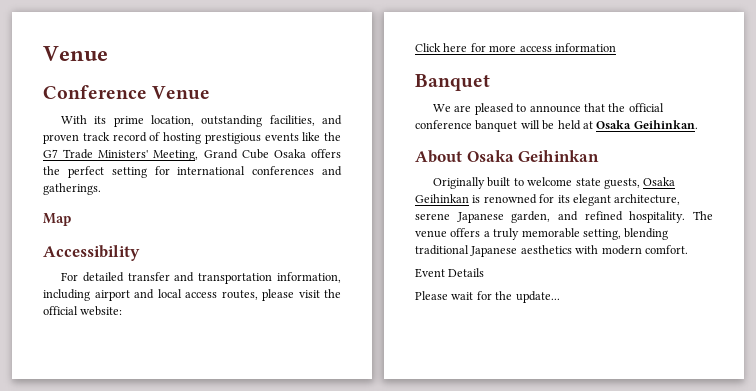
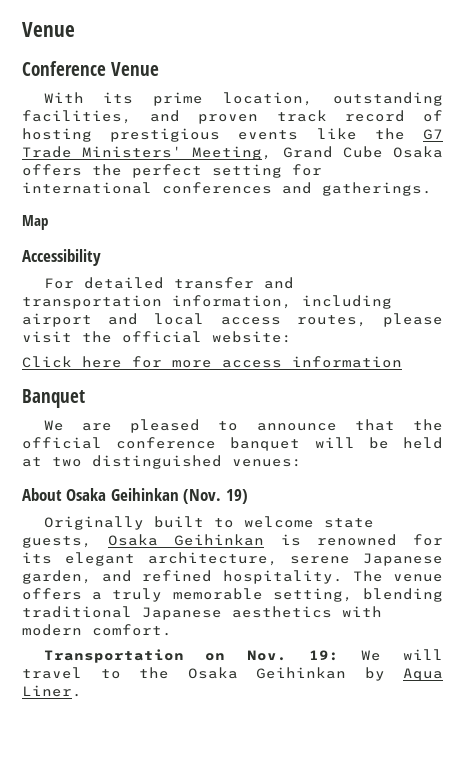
- We are pleased to announce that the official conference banquet will be held at Osaka Geihinkan.
+ We are pleased to announce that the official conference banquet will be held at two distinguished venues:
- About Osaka Geihinkan
+ About Osaka Geihinkan (Nov. 19)
- Event Details
- Please wait for the update...
+ Transportation on Nov. 19: We will travel to the Osaka Geihinkan by Aqua Liner.

